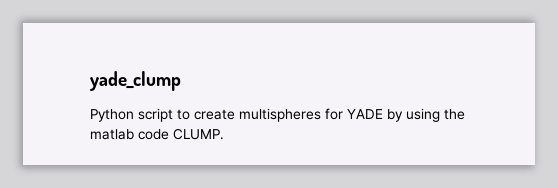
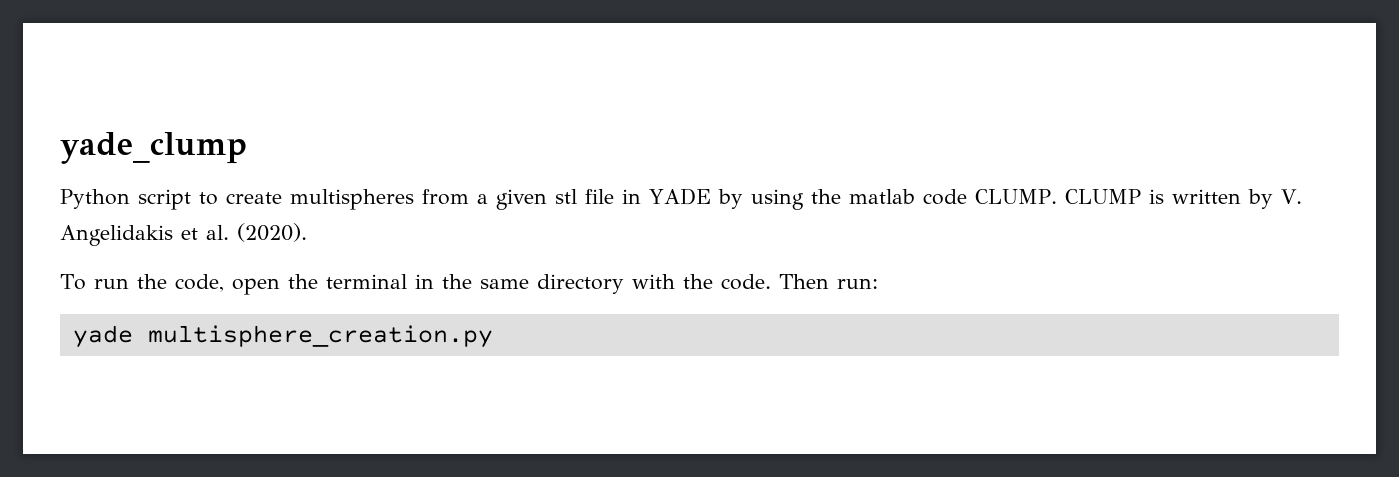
- Python script to create multispheres for YADE by using the matlab code CLUMP.
+ Python script to create multispheres from a given stl file in YADE by using the matlab code CLUMP.
+ CLUMP is written by V. Angelidakis et al. (2020).
+ To run the code, open the terminal in the same directory with the code. Then run:
+ yade multisphere_creation.py

